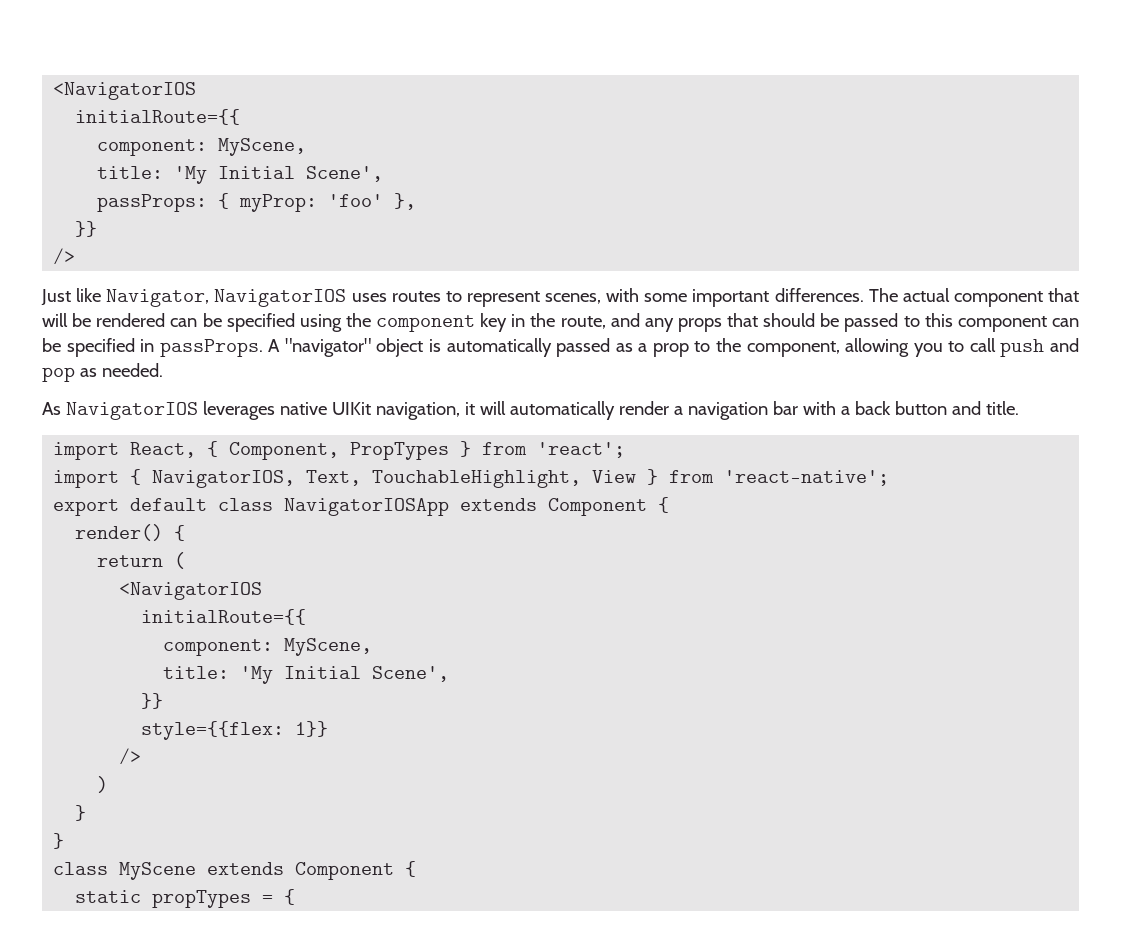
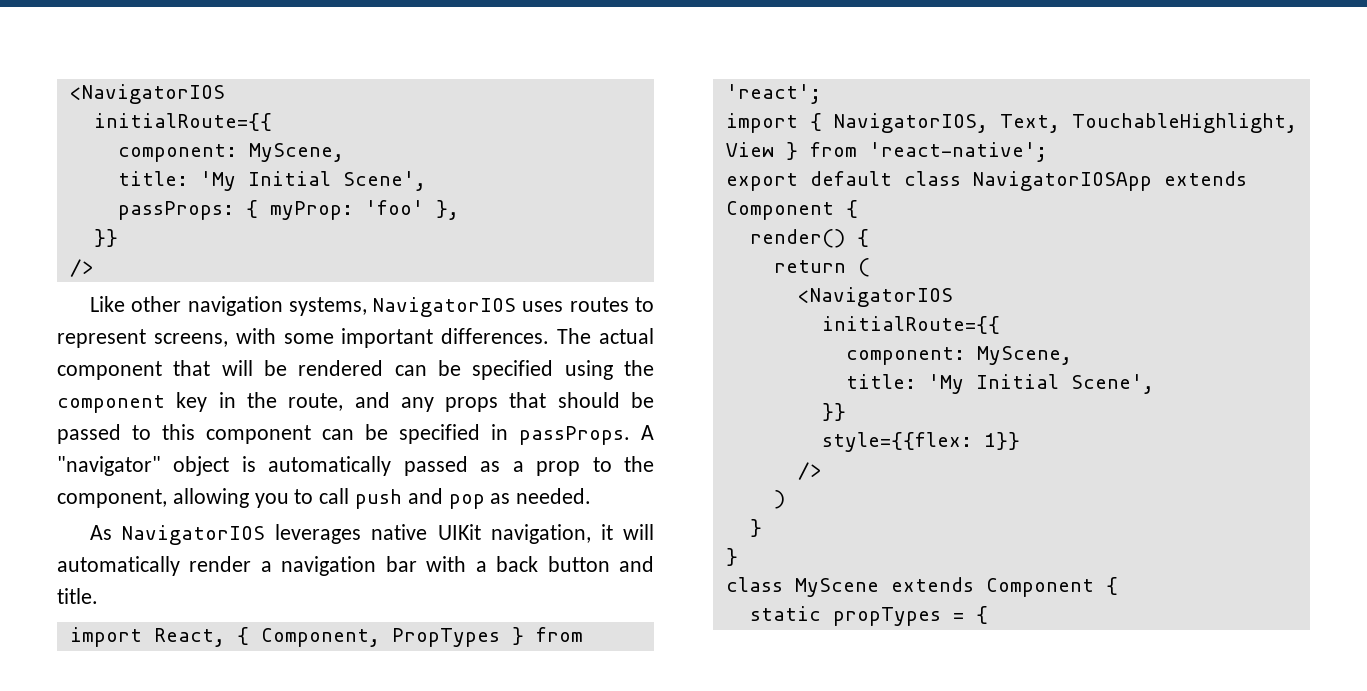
- Just like Navigator, NavigatorIOS uses routes to represent scenes, with some important differences.
+ Like other navigation systems, NavigatorIOS uses routes to represent screens, with some important differences.

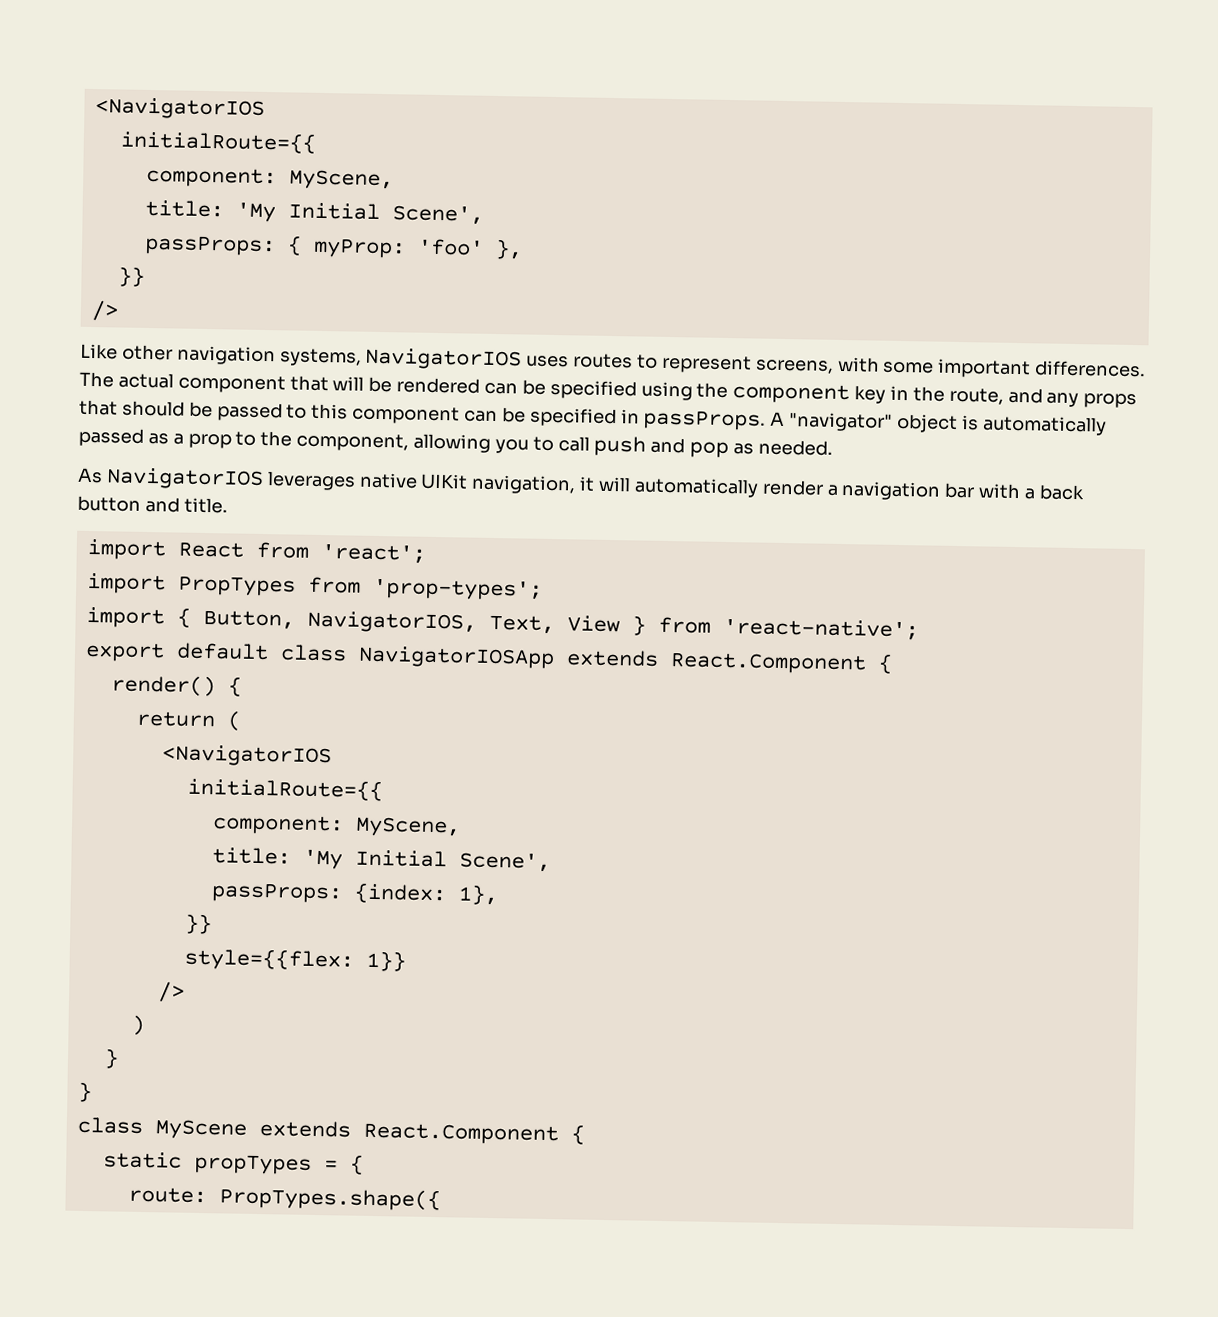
- import React, { Component, PropTypes } from 'react';
+ import React from 'react';
+ import PropTypes from 'prop-types';
- import { NavigatorIOS, Text, TouchableHighlight, View } from 'react-native';
+ import { Button, NavigatorIOS, Text, View } from 'react-native';
- export default class NavigatorIOSApp extends Component {
+ export default class NavigatorIOSApp extends React.Component {
+ passProps: {index: 1},
- class MyScene extends Component {
+ class MyScene extends React.Component {
+ route: PropTypes.shape({

